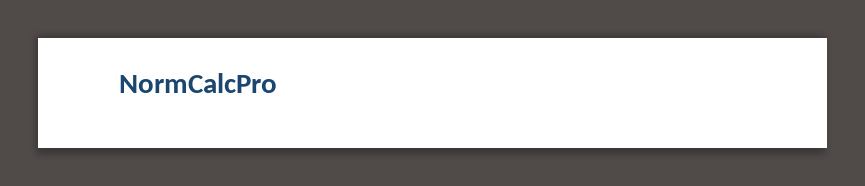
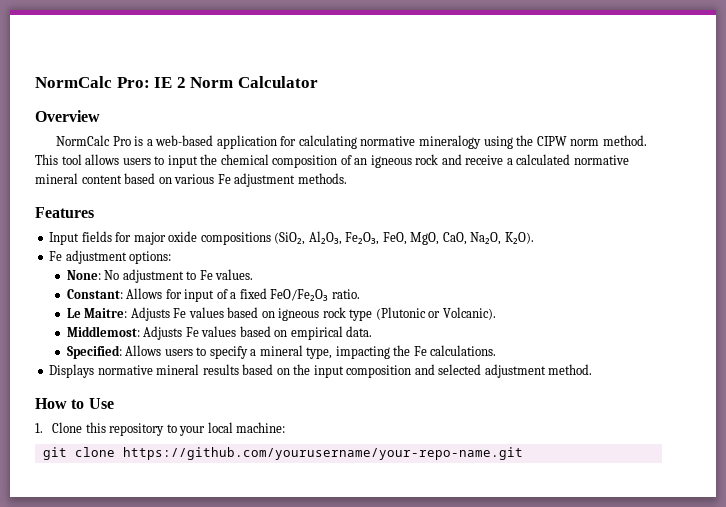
- NormCalcPro
+ NormCalc Pro: IE 2 Norm Calculator
+ Overview
+ NormCalc Pro is a web-based application for calculating normative mineralogy using the CIPW norm method. This tool allows users to input the chemical composition of an igneous rock and receive a calculated normative mineral content based on various Fe adjustment methods.
+ Features
+ Input fields for major oxide compositions (SiO₂, Al₂O₃, Fe₂O₃, FeO, MgO, CaO, Na₂O, K₂O).
+ Fe adjustment options:
+ None: No adjustment to Fe values.
+ Constant: Allows for input of a fixed FeO/Fe₂O₃ ratio.
+ Le Maitre: Adjusts Fe values based on igneous rock type (Plutonic or Volcanic).
+ Middlemost: Adjusts Fe values based on empirical data.
+ Specified: Allows users to specify a mineral type, impacting the Fe calculations.
+ Displays normative mineral results based on the input composition and selected adjustment method.
+ How to Use
+ 1. Clone this repository to your local machine:
+ git clone https://github.com/yourusername/your-repo-name.git

